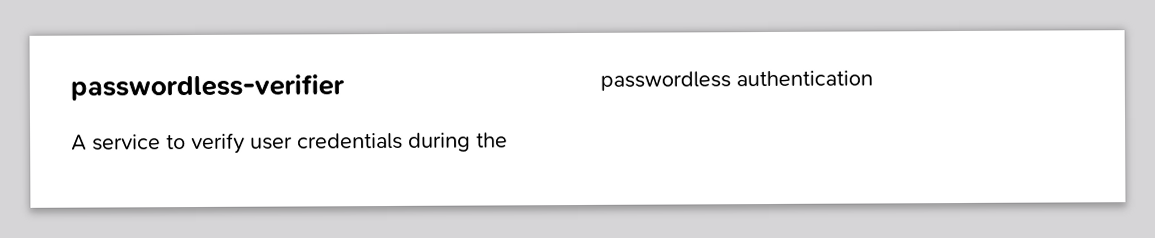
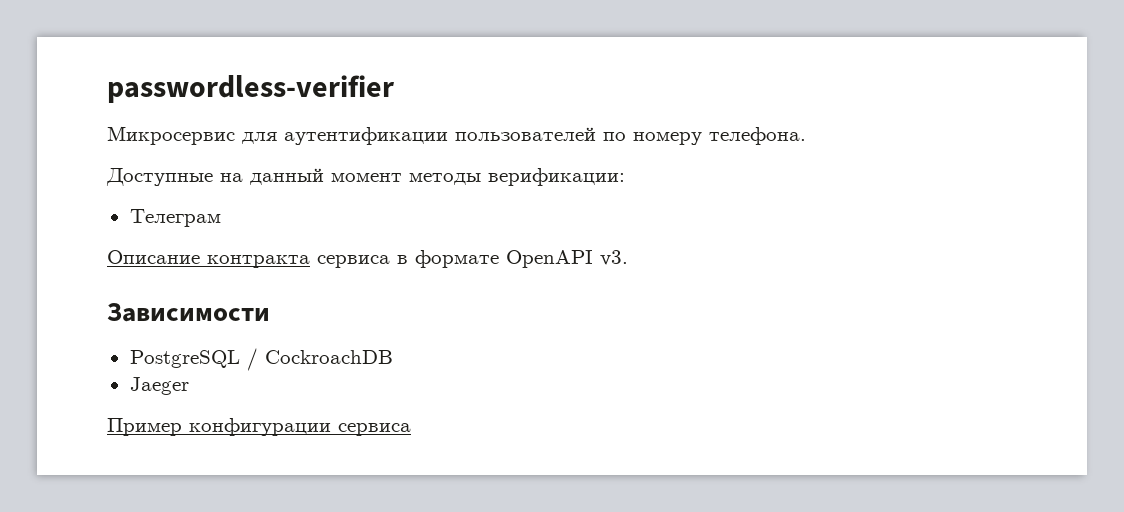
- A service to verify user credentials during the passwordless authentication
+ Микросервис для аутентификации пользователей по номеру телефона.
+ Доступные на данный момент методы верификации:
+ Телеграм
+ Описание контракта сервиса в формате OpenAPI v3.
+ Зависимости
+ PostgreSQL / CockroachDB
+ Jaeger
+ Пример конфигурации сервиса

